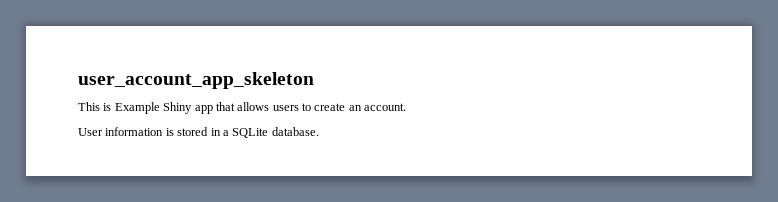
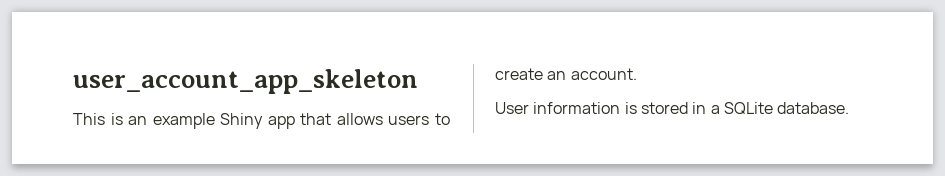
- This is Example Shiny app that allows users to create an account.
+ This is an example Shiny app that allows users to create an account.

